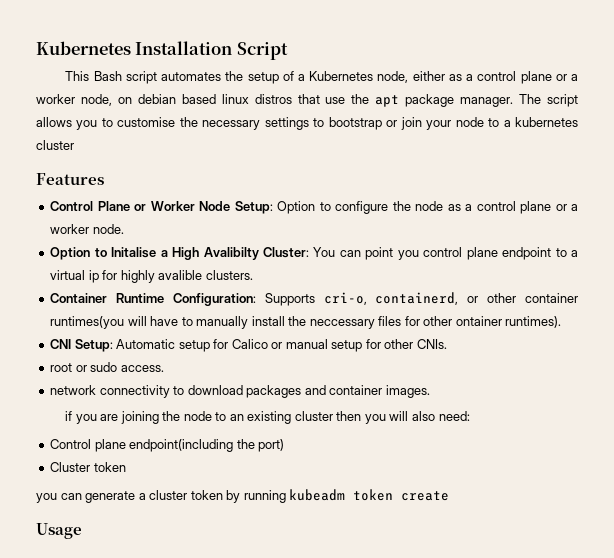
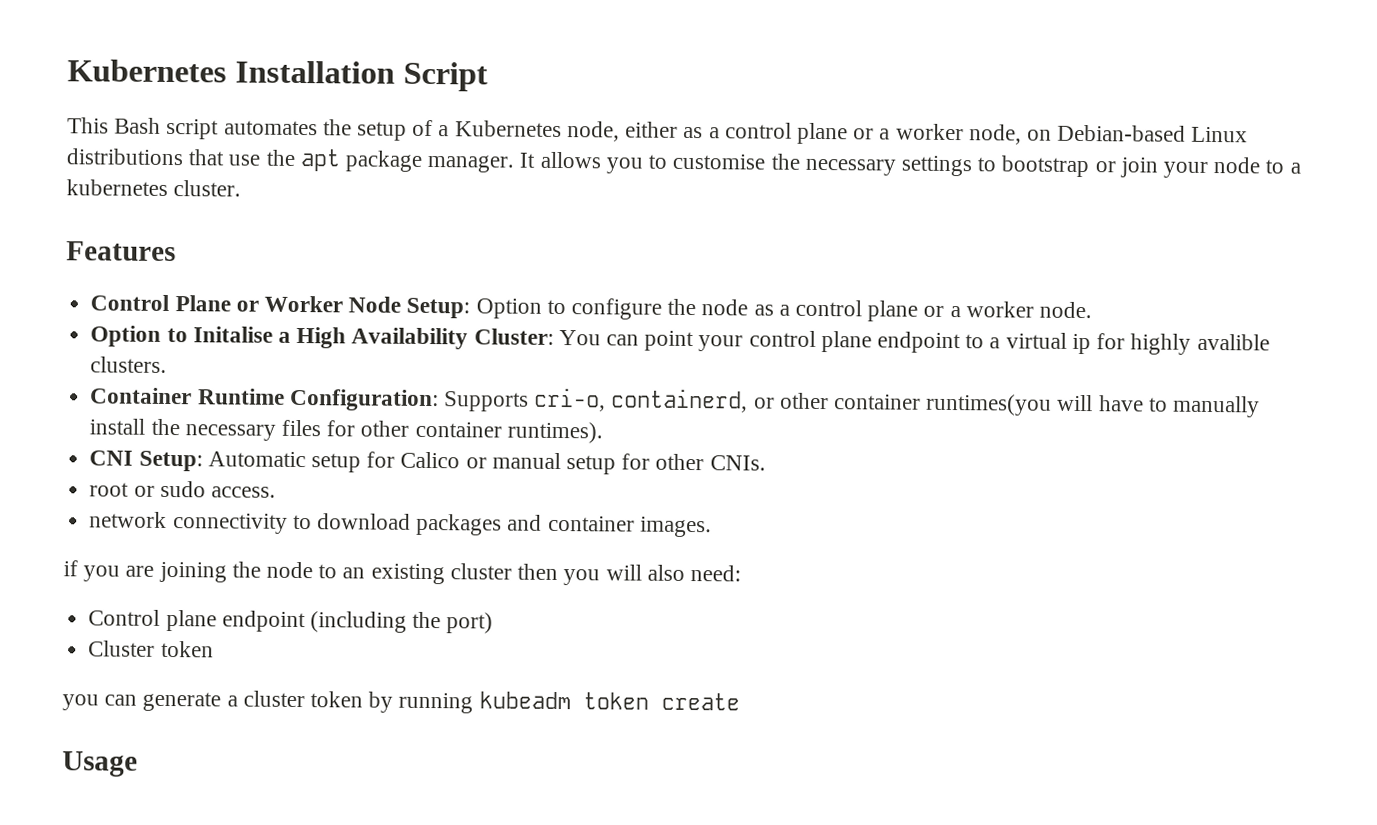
- This Bash script automates the setup of a Kubernetes node, either as a control plane or a worker node, on debian based linux distros that use the apt package manager.
+ This Bash script automates the setup of a Kubernetes node, either as a control plane or a worker node, on Debian-based Linux distributions that use the apt package manager.
- The script allows you to customise the necessary settings to bootstrap or join your node to a kubernetes cluster
+ It allows you to customise the necessary settings to bootstrap or join your node to a kubernetes cluster.
- Option to Initalise a High Avalibilty Cluster: You can point you control plane endpoint to a virtual ip for highly avalible clusters.
+ Option to Initalise a High Availability Cluster: You can point your control plane endpoint to a virtual ip for highly avalible clusters.
- Container Runtime Configuration: Supports cri-o, containerd, or other container runtimes(you will have to manually install the neccessary files for other ontainer runtimes).
+ Container Runtime Configuration: Supports cri-o, containerd, or other container runtimes(you will have to manually install the necessary files for other container runtimes).
- Control plane endpoint(including the port)
+ Control plane endpoint (including the port)

